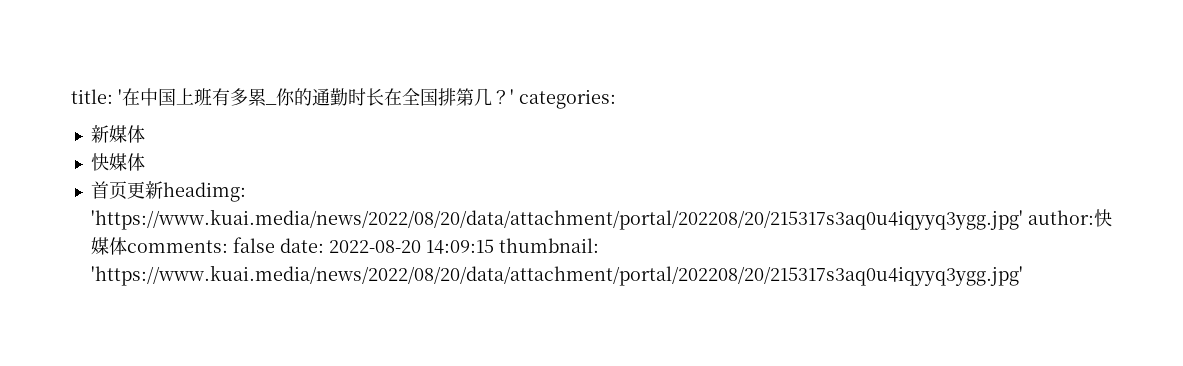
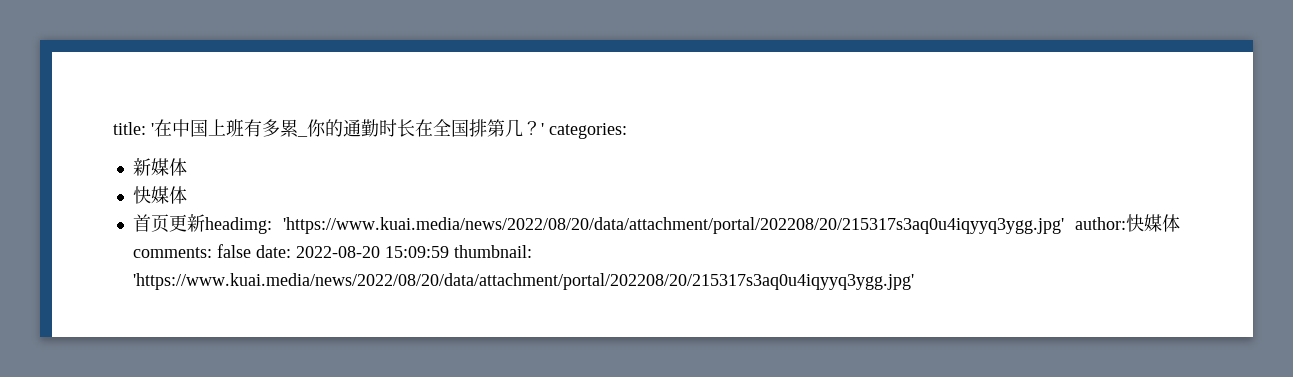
- 首页更新headimg: 'https://www.kuai.media/news/2022/08/20/data/attachment/portal/202208/20/215317s3aq0u4iqyyq3ygg.jpg' author:快媒体comments: false date: 2022-08-20 14:09:15 thumbnail: 'https://www.kuai.media/news/2022/08/20/data/attachment/portal/202208/20/215317s3aq0u4iqyyq3ygg.jpg'
+ 首页更新headimg: 'https://www.kuai.media/news/2022/08/20/data/attachment/portal/202208/20/215317s3aq0u4iqyyq3ygg.jpg' author:快媒体comments: false date: 2022-08-20 15:09:59 thumbnail: 'https://www.kuai.media/news/2022/08/20/data/attachment/portal/202208/20/215317s3aq0u4iqyyq3ygg.jpg'

